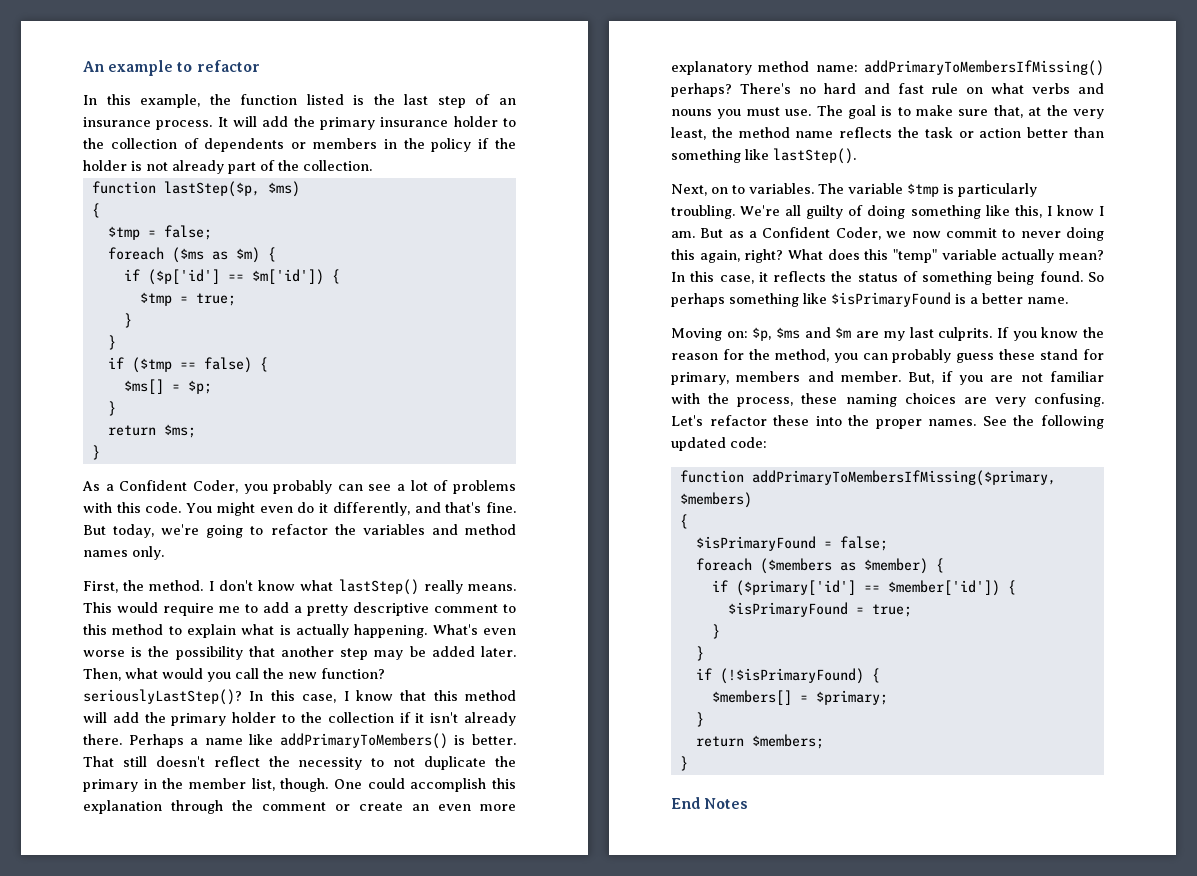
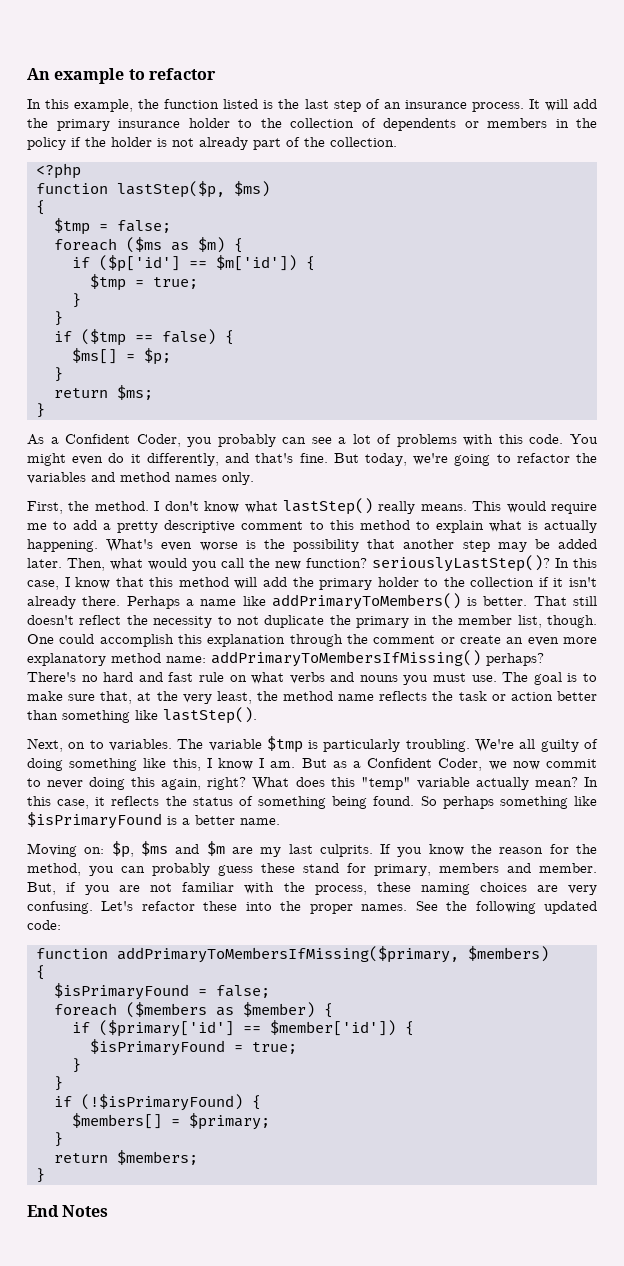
+ <?php

